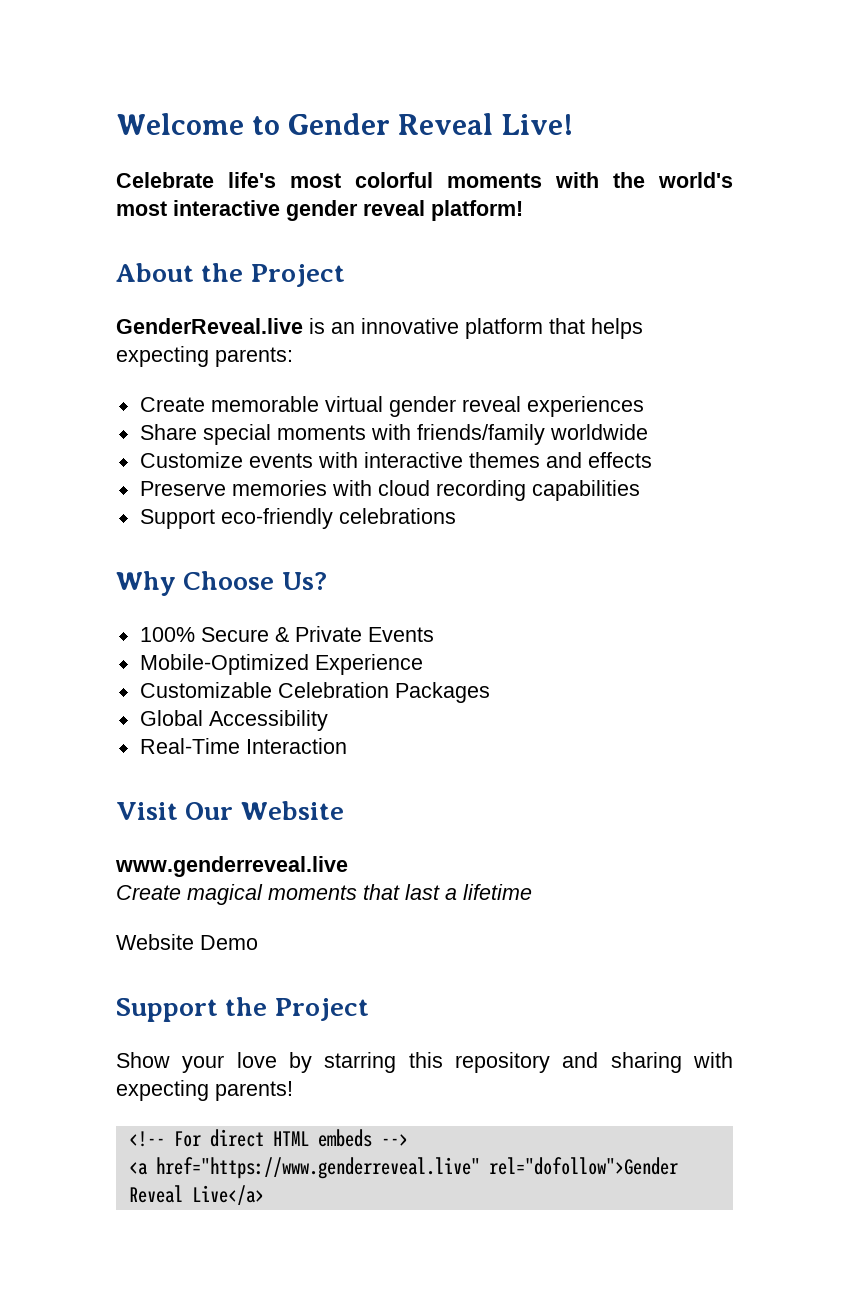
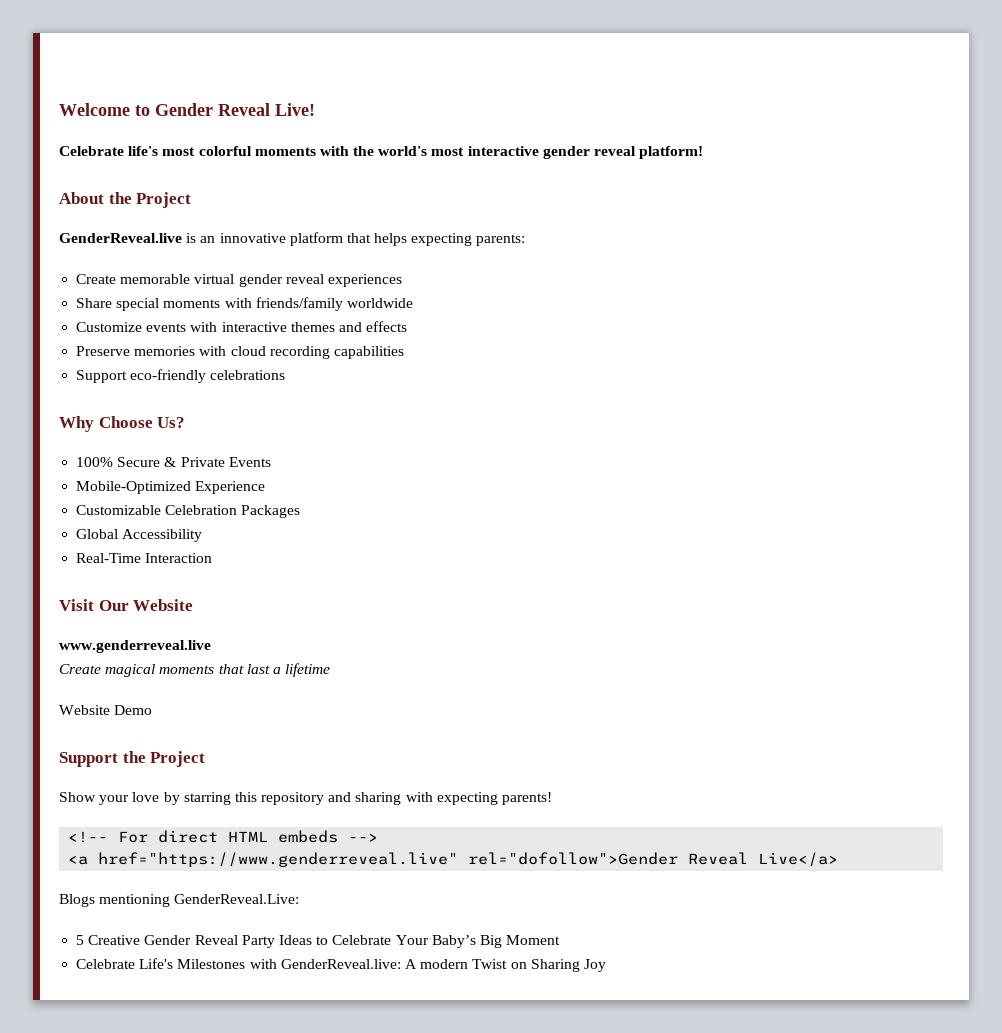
+ Blogs mentioning GenderReveal.Live:
+ 5 Creative Gender Reveal Party Ideas to Celebrate Your Baby’s Big Moment
+ Celebrate Life's Milestones with GenderReveal.live: A modern Twist on Sharing Joy

